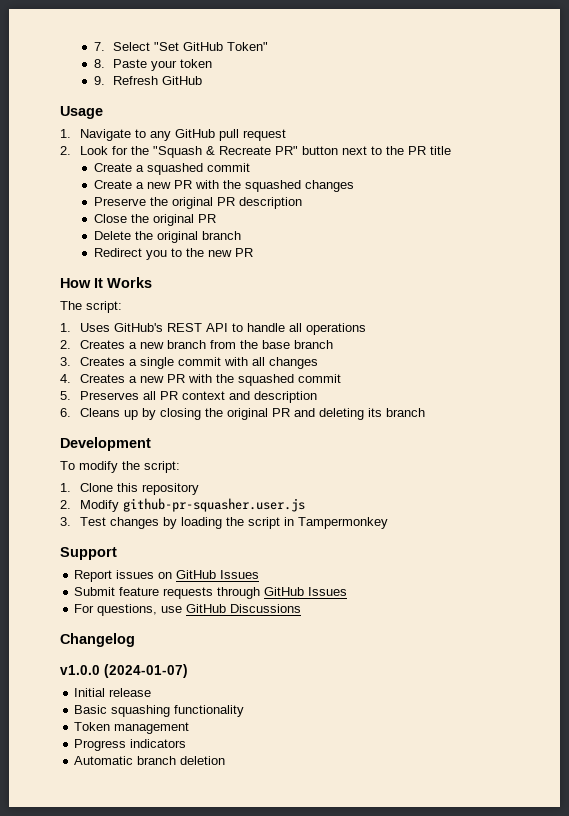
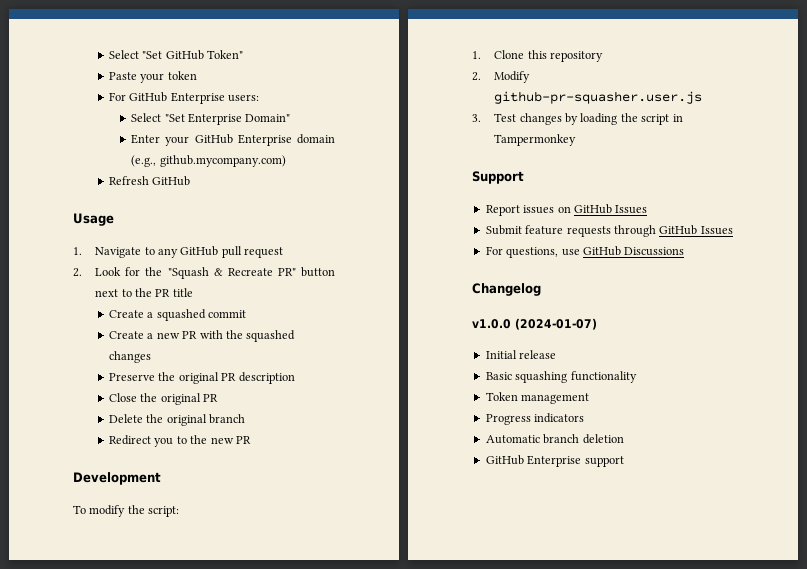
- 7. Select "Set GitHub Token"
+ Select "Set GitHub Token"
- 8. Paste your token
+ Paste your token
- 9. Refresh GitHub
+ For GitHub Enterprise users:
+ Select "Set Enterprise Domain"
+ Enter your GitHub Enterprise domain (e.g., github.mycompany.com)
+ Refresh GitHub
- How It Works
- The script:
- 1. Uses GitHub's REST API to handle all operations
- 2. Creates a new branch from the base branch
- 3. Creates a single commit with all changes
- 4. Creates a new PR with the squashed commit
- 5. Preserves all PR context and description
- 6. Cleans up by closing the original PR and deleting its branch
+ GitHub Enterprise support

